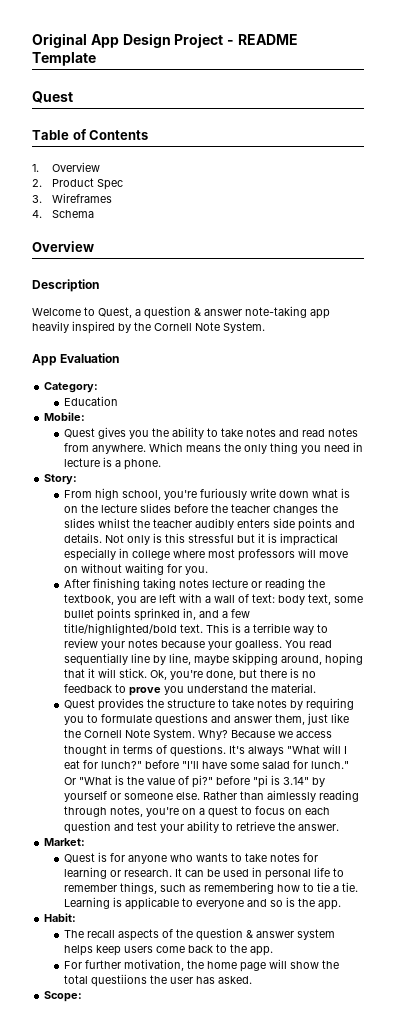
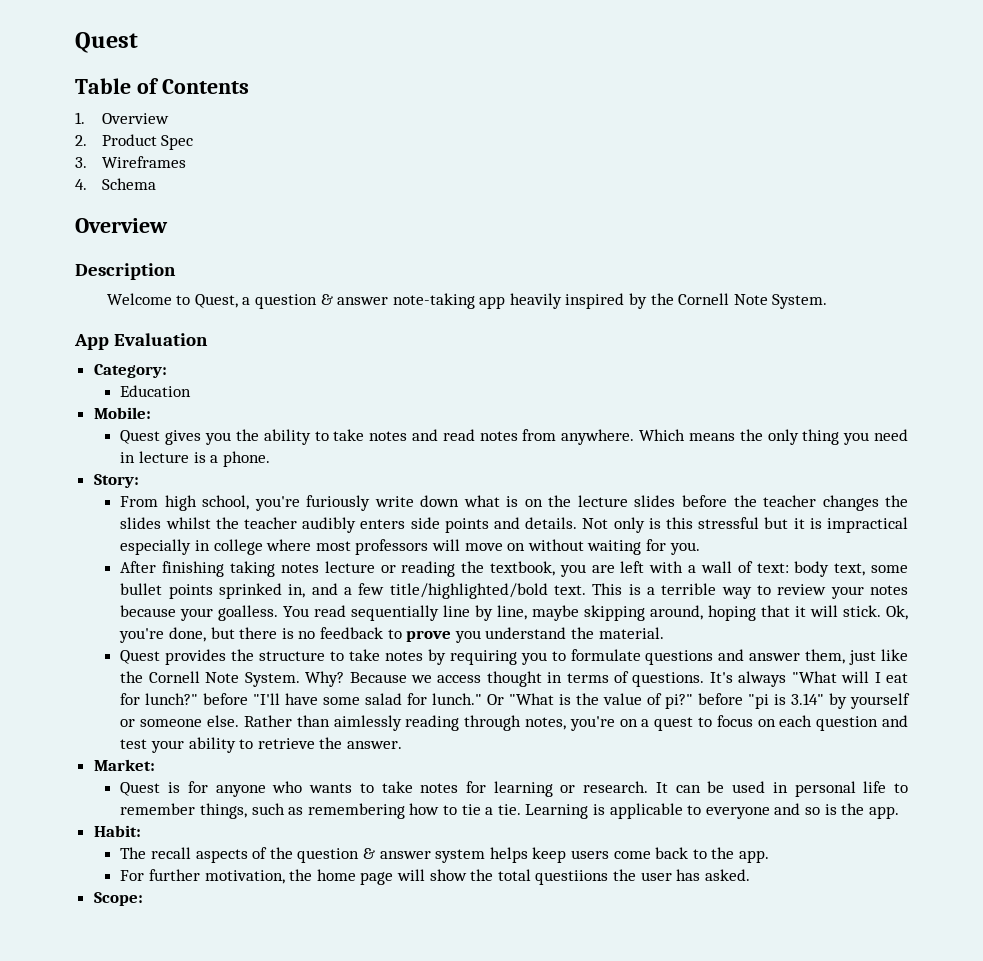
- Original App Design Project - README Template

